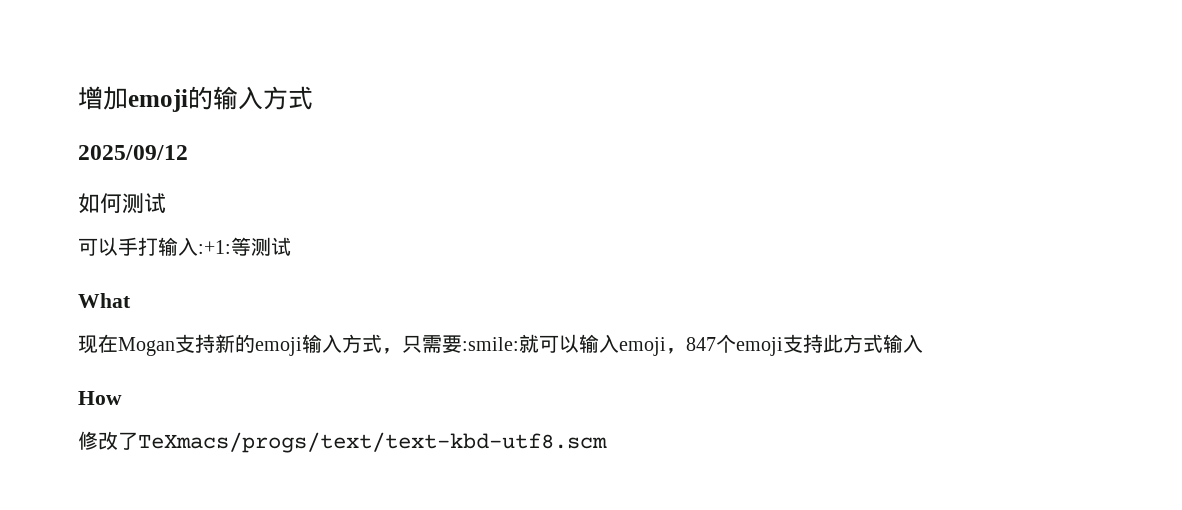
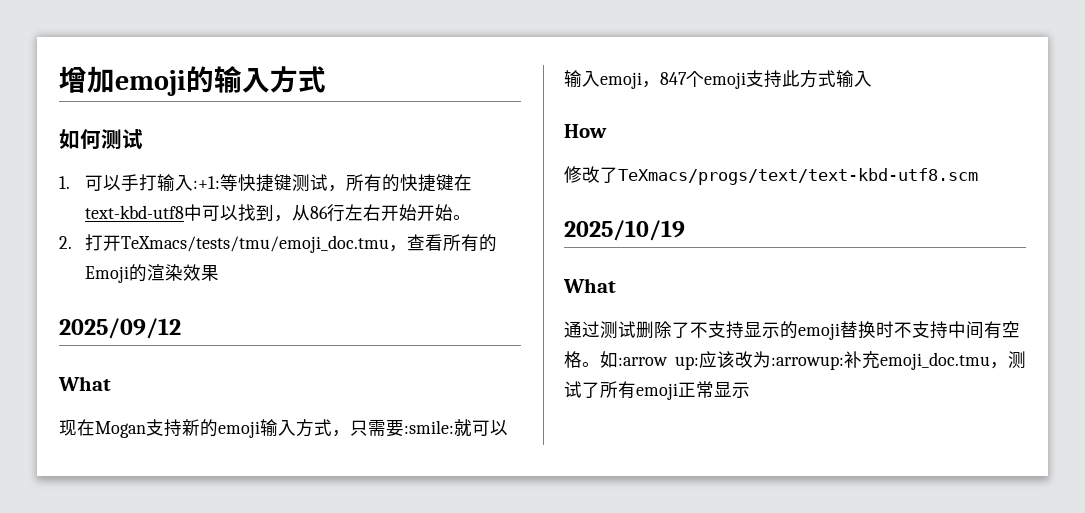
- 2025/09/12
- 可以手打输入:+1:等测试
+ 1.可以手打输入:+1:等快捷键测试，所有的快捷键在text-kbd-utf8中可以找到，从86行左右开始开始。
+ 2.打开TeXmacs/tests/tmu/emoji_doc.tmu，查看所有的Emoji的渲染效果
+ 2025/09/12
+ 2025/10/19
+ What
+ 通过测试删除了不支持显示的emoji替换时不支持中间有空格。如:arrow up:应该改为:arrowup:补充emoji_doc.tmu，测试了所有emoji正常显示

